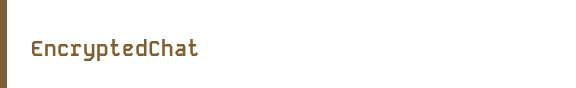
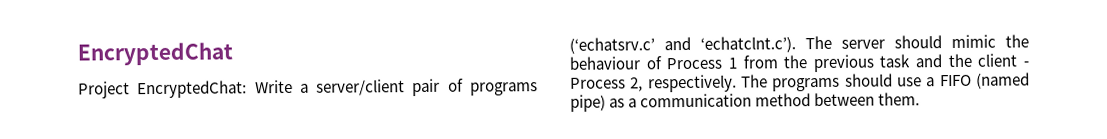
+ Project EncryptedChat: Write a server/client pair of programs (‘echatsrv.c’ and ‘echatclnt.c’). The server should mimic the behaviour of Process 1 from the previous task and the client - Process 2, respectively. The programs should use a FIFO (named pipe) as a communication method between them.

